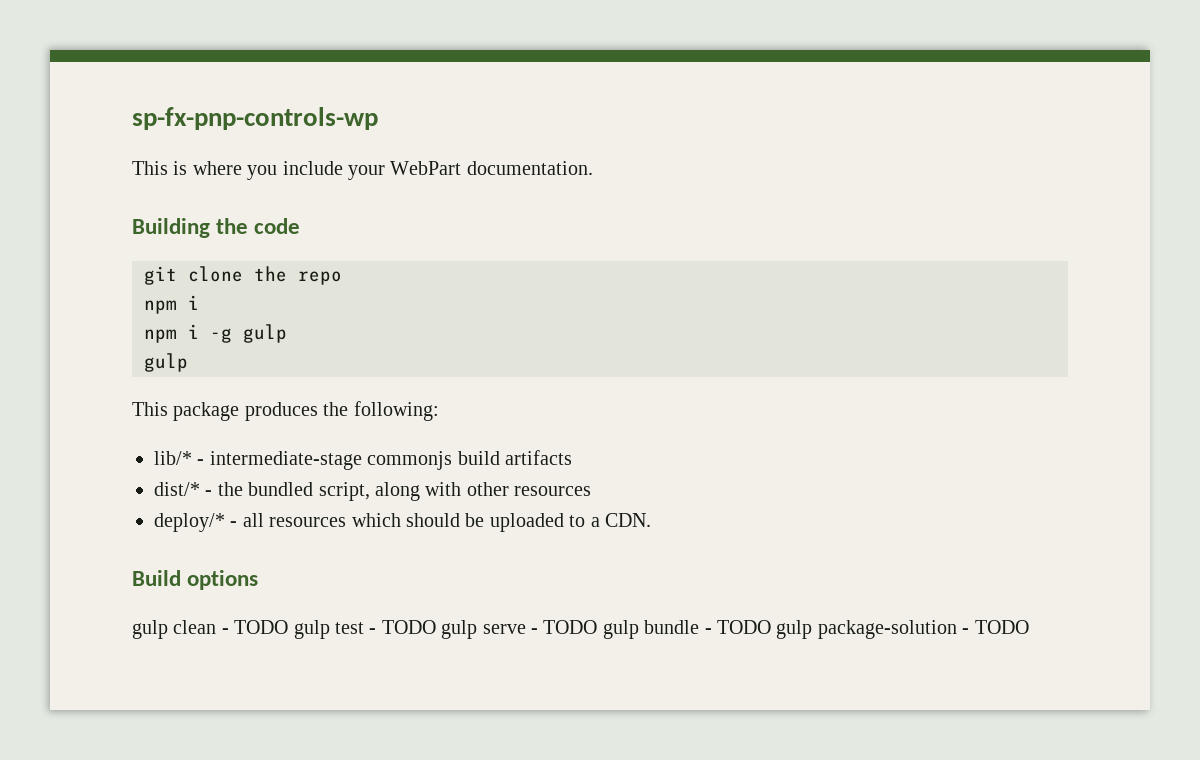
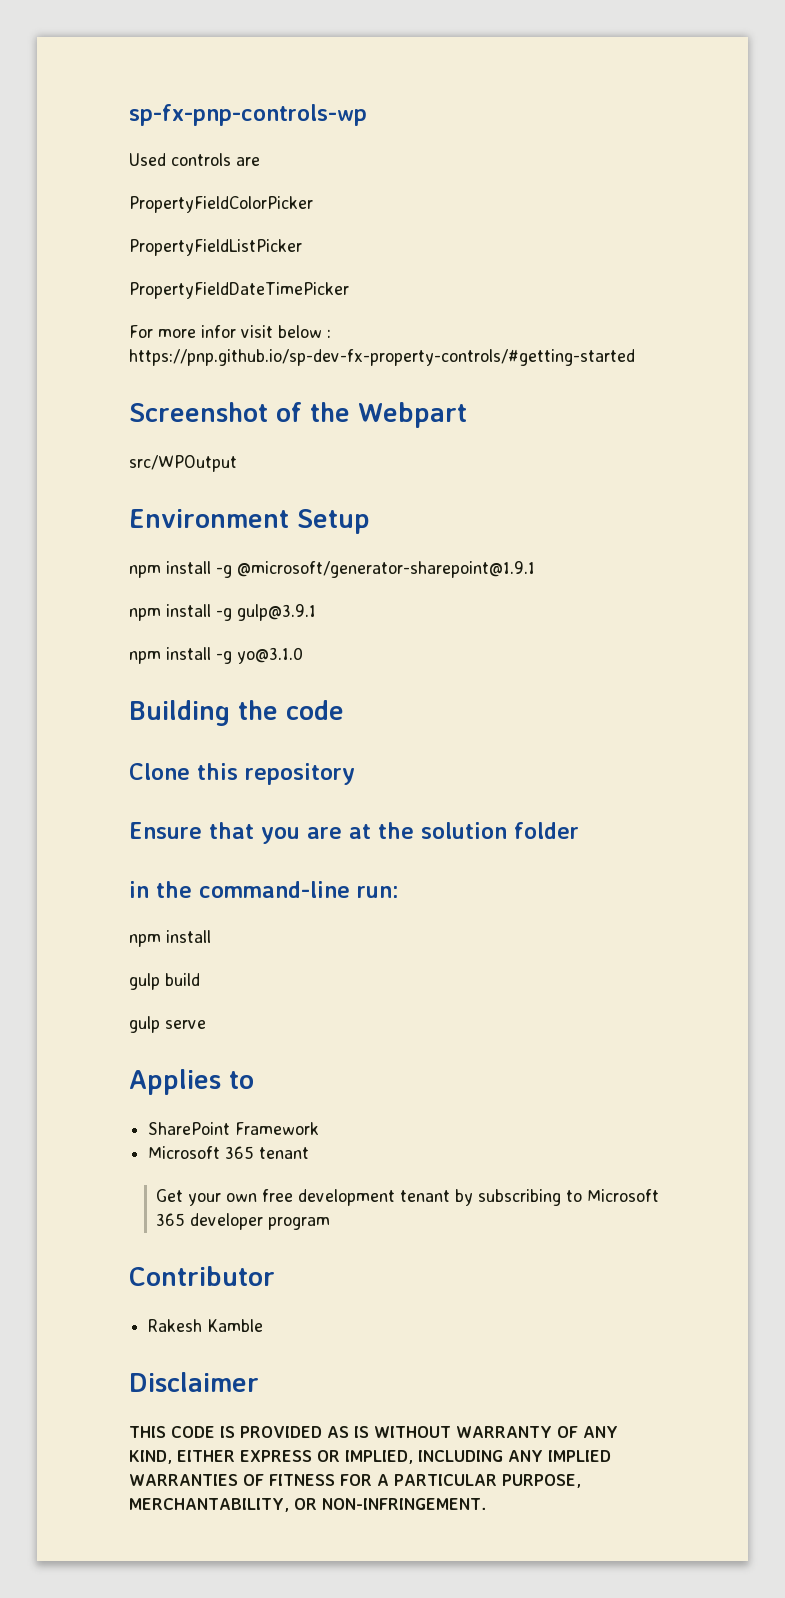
- This is where you include your WebPart documentation.
+ Used controls are
+ PropertyFieldColorPicker
+ PropertyFieldListPicker
+ PropertyFieldDateTimePicker
+ For more infor visit below : https://pnp.github.io/sp-dev-fx-property-controls/#getting-started
+ Screenshot of the Webpart
+ src/WPOutput
+ Environment Setup
+ npm install -g @microsoft/generator-sharepoint@1.9.1
+ npm install -g gulp@3.9.1
+ npm install -g yo@3.1.0
  Building the code
- git clone the repo
- npm i
- npm i -g gulp
- gulp
- This package produces the following:
- lib/* - intermediate-stage commonjs build artifacts
- dist/* - the bundled script, along with other resources
- deploy/* - all resources which should be uploaded to a CDN.
- Build options
- gulp clean - TODO gulp test - TODO gulp serve - TODO gulp bundle - TODO gulp package-solution - TODO
+ Clone this repository
+ Ensure that you are at the solution folder
+ in the command-line run:
+ npm install
+ gulp build
+ gulp serve
+ Applies to
+ SharePoint Framework
+ Microsoft 365 tenant
+ Get your own free development tenant by subscribing to Microsoft 365 developer program
+ Contributor
+ Rakesh Kamble
+ Disclaimer
+ THIS CODE IS PROVIDED AS IS WITHOUT WARRANTY OF ANY KIND, EITHER EXPRESS OR IMPLIED, INCLUDING ANY IMPLIED WARRANTIES OF FITNESS FOR A PARTICULAR PURPOSE, MERCHANTABILITY, OR NON-INFRINGEMENT.

